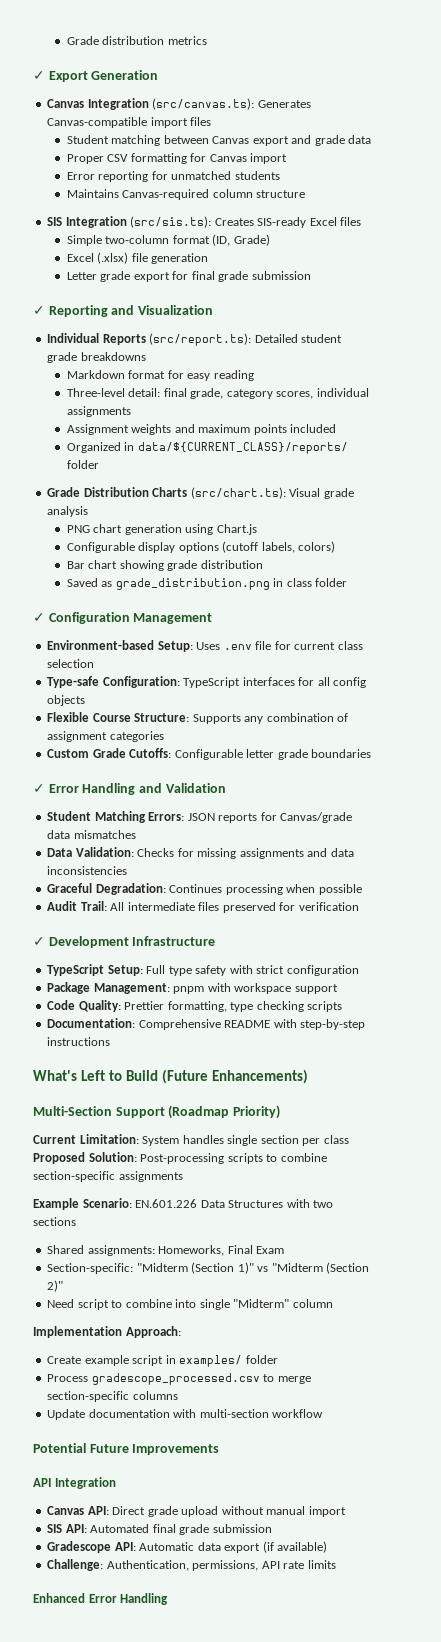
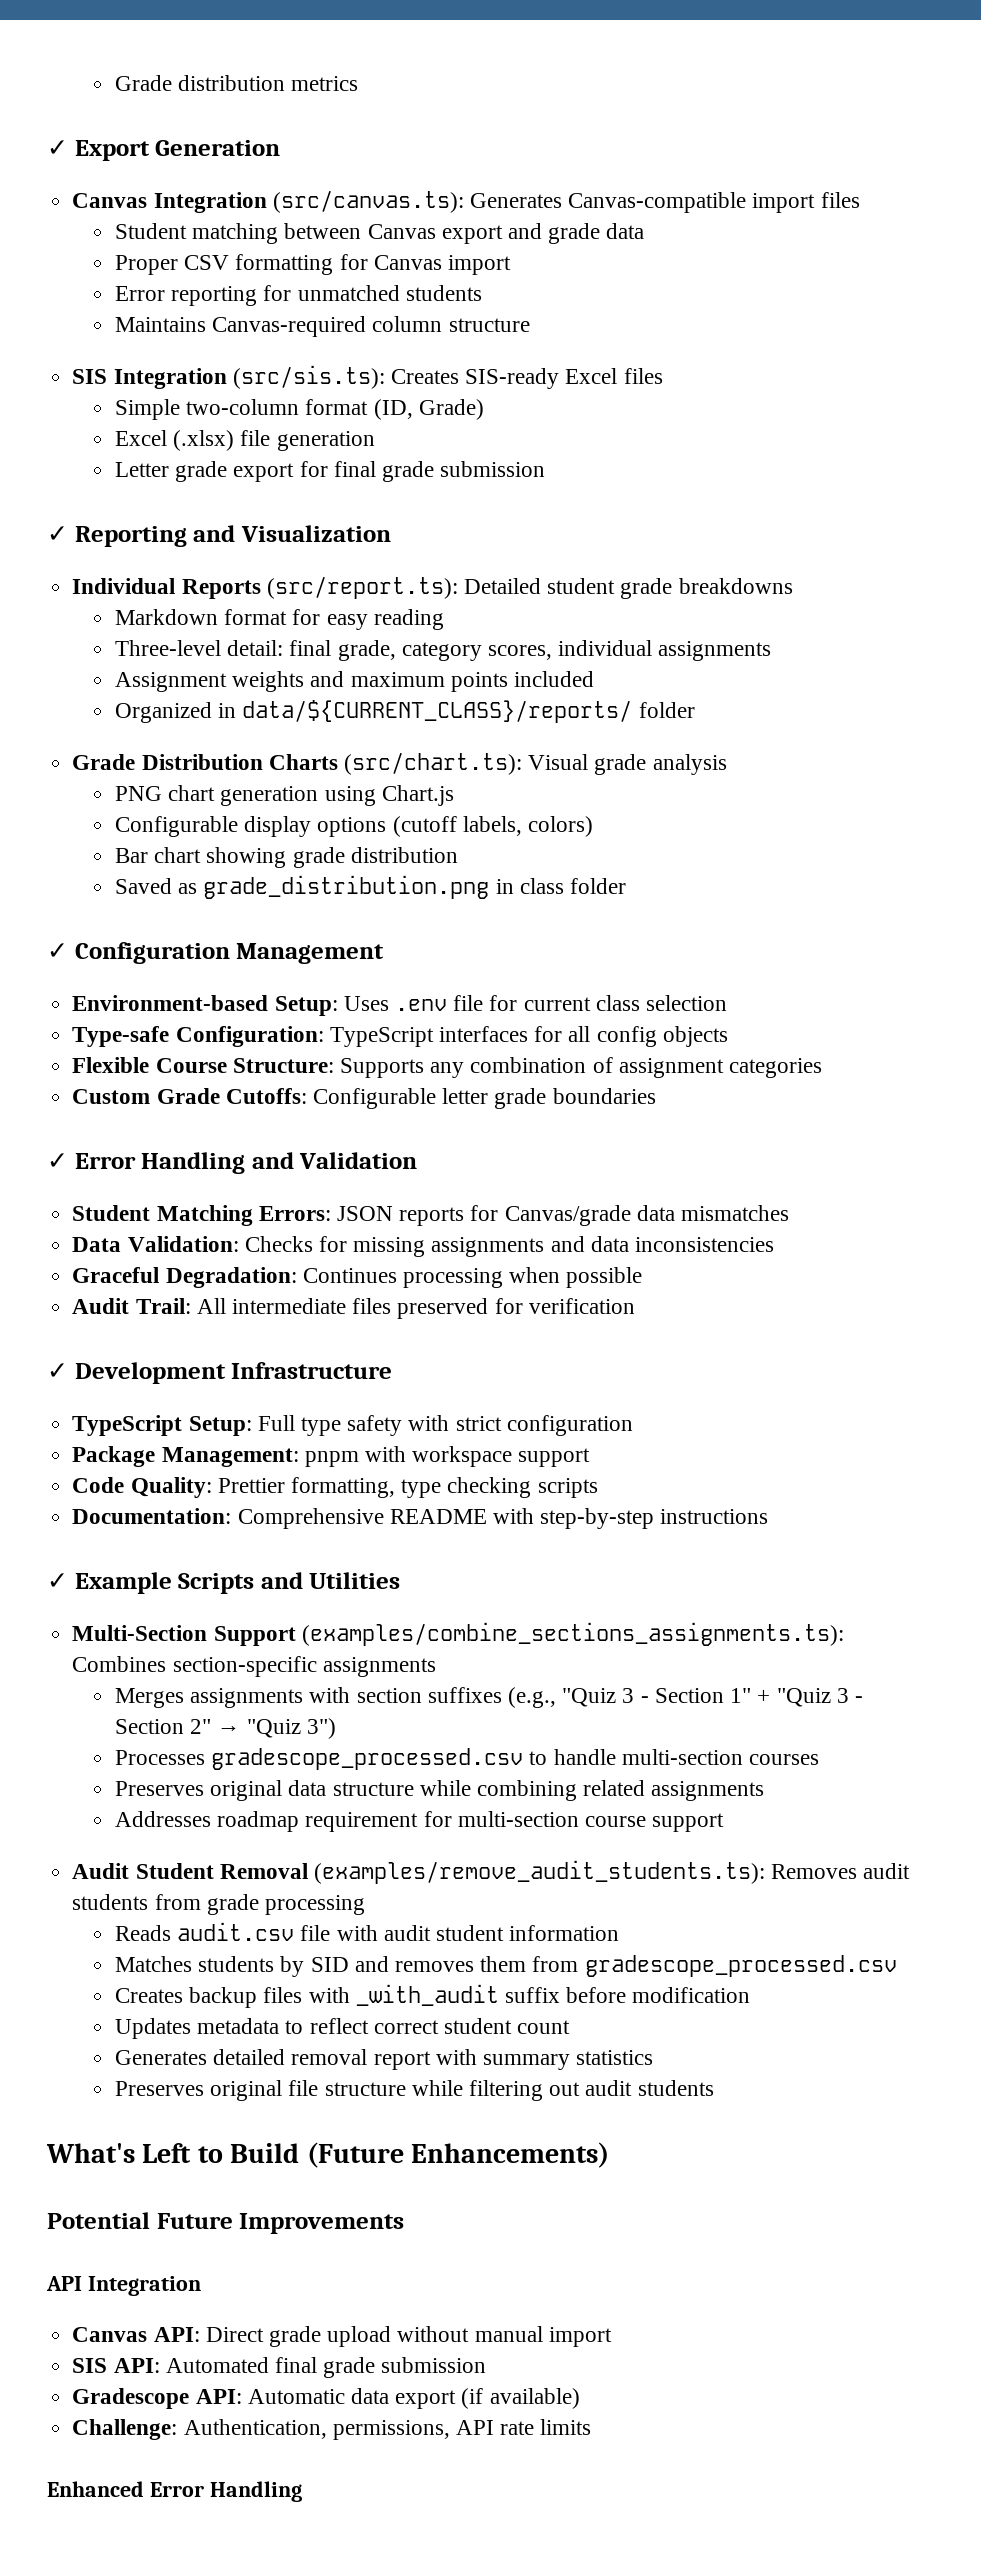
+ ✓ Example Scripts and Utilities
+ Multi-Section Support (examples/combine_sections_assignments.ts): Combines section-specific assignments
+ Merges assignments with section suffixes (e.g., "Quiz 3 - Section 1" + "Quiz 3 - Section 2" → "Quiz 3")
+ Processes gradescope_processed.csv to handle multi-section courses
+ Preserves original data structure while combining related assignments
+ Addresses roadmap requirement for multi-section course support
+ Audit Student Removal (examples/remove_audit_students.ts): Removes audit students from grade processing
+ Reads audit.csv file with audit student information
+ Matches students by SID and removes them from gradescope_processed.csv
+ Creates backup files with _with_audit suffix before modification
+ Updates metadata to reflect correct student count
+ Generates detailed removal report with summary statistics
+ Preserves original file structure while filtering out audit students
- Multi-Section Support (Roadmap Priority)
- Current Limitation: System handles single section per class Proposed Solution: Post-processing scripts to combine section-specific assignments
- Example Scenario: EN.601.226 Data Structures with two sections
- Shared assignments: Homeworks, Final Exam
- Section-specific: "Midterm (Section 1)" vs "Midterm (Section 2)"
- Need script to combine into single "Midterm" column
- Implementation Approach:
- Create example script in examples/ folder
- Process gradescope_processed.csv to merge section-specific columns
- Update documentation with multi-section workflow

